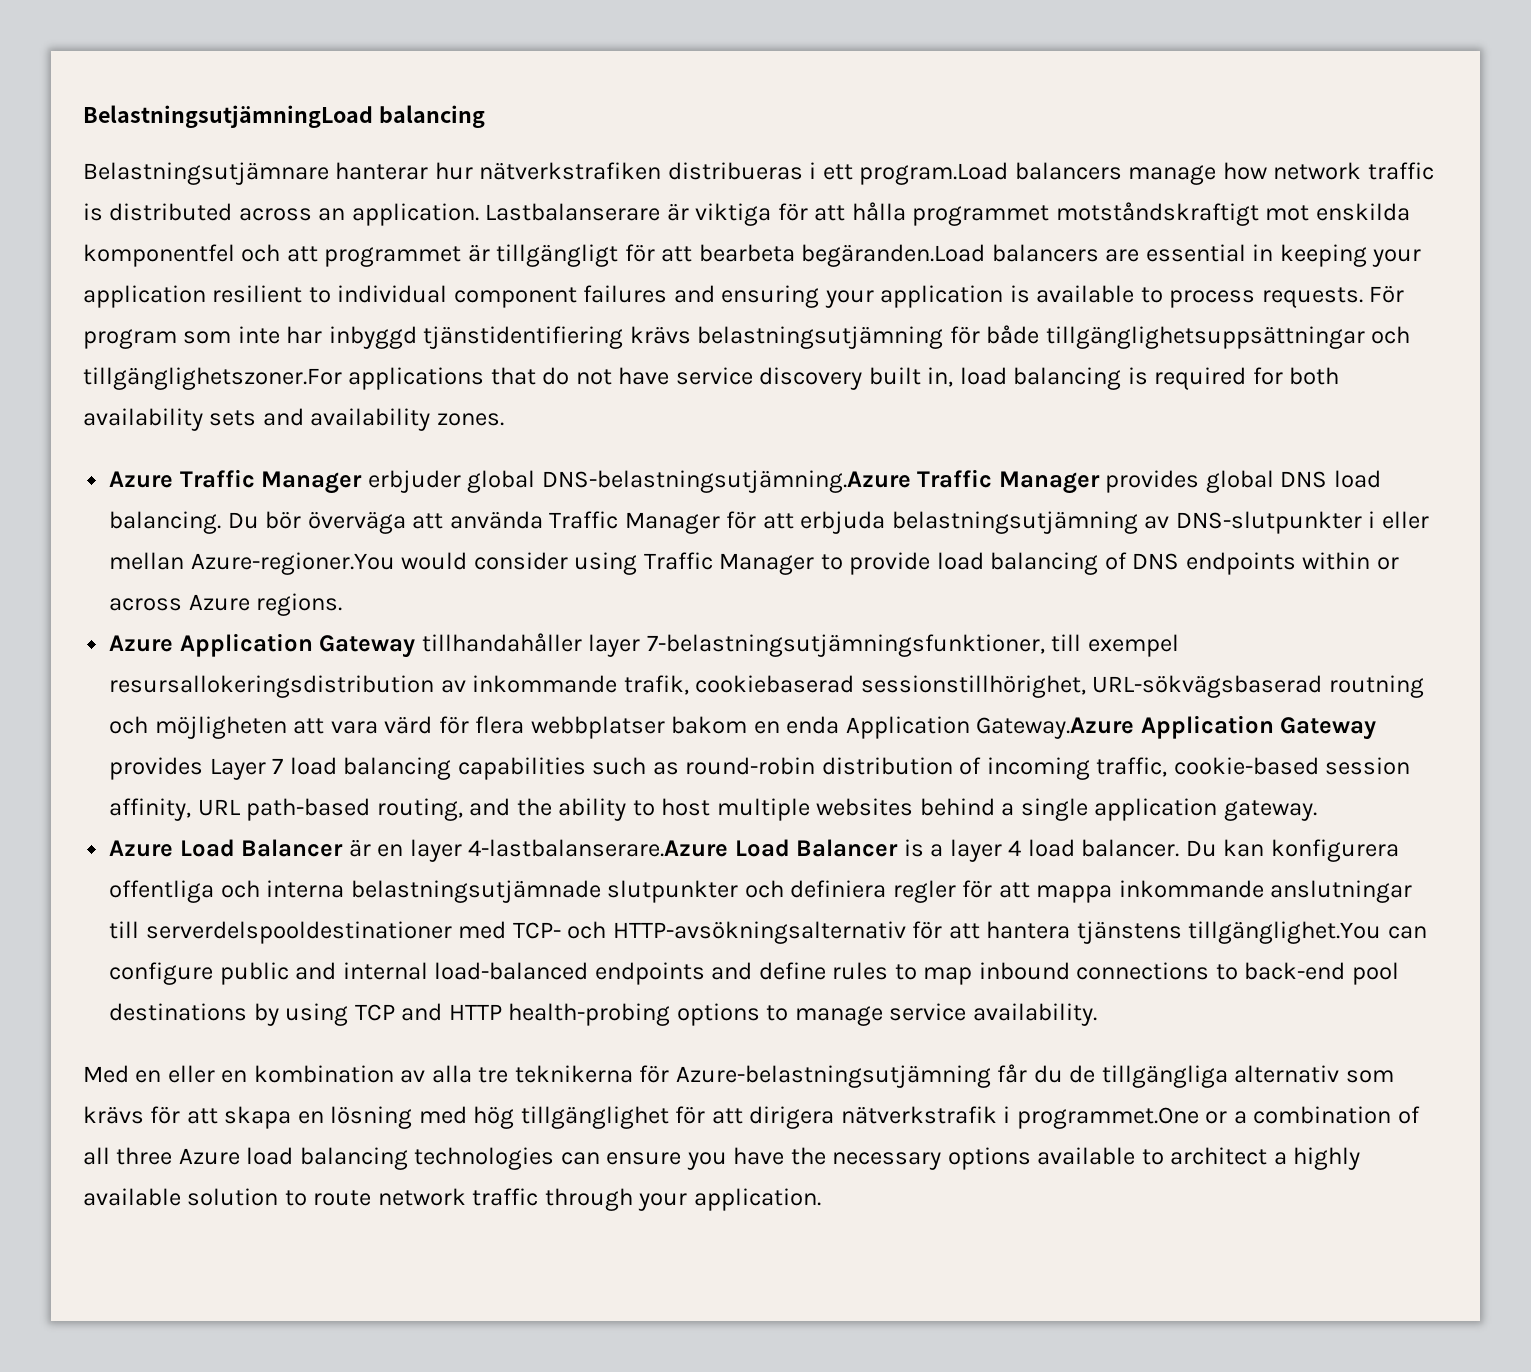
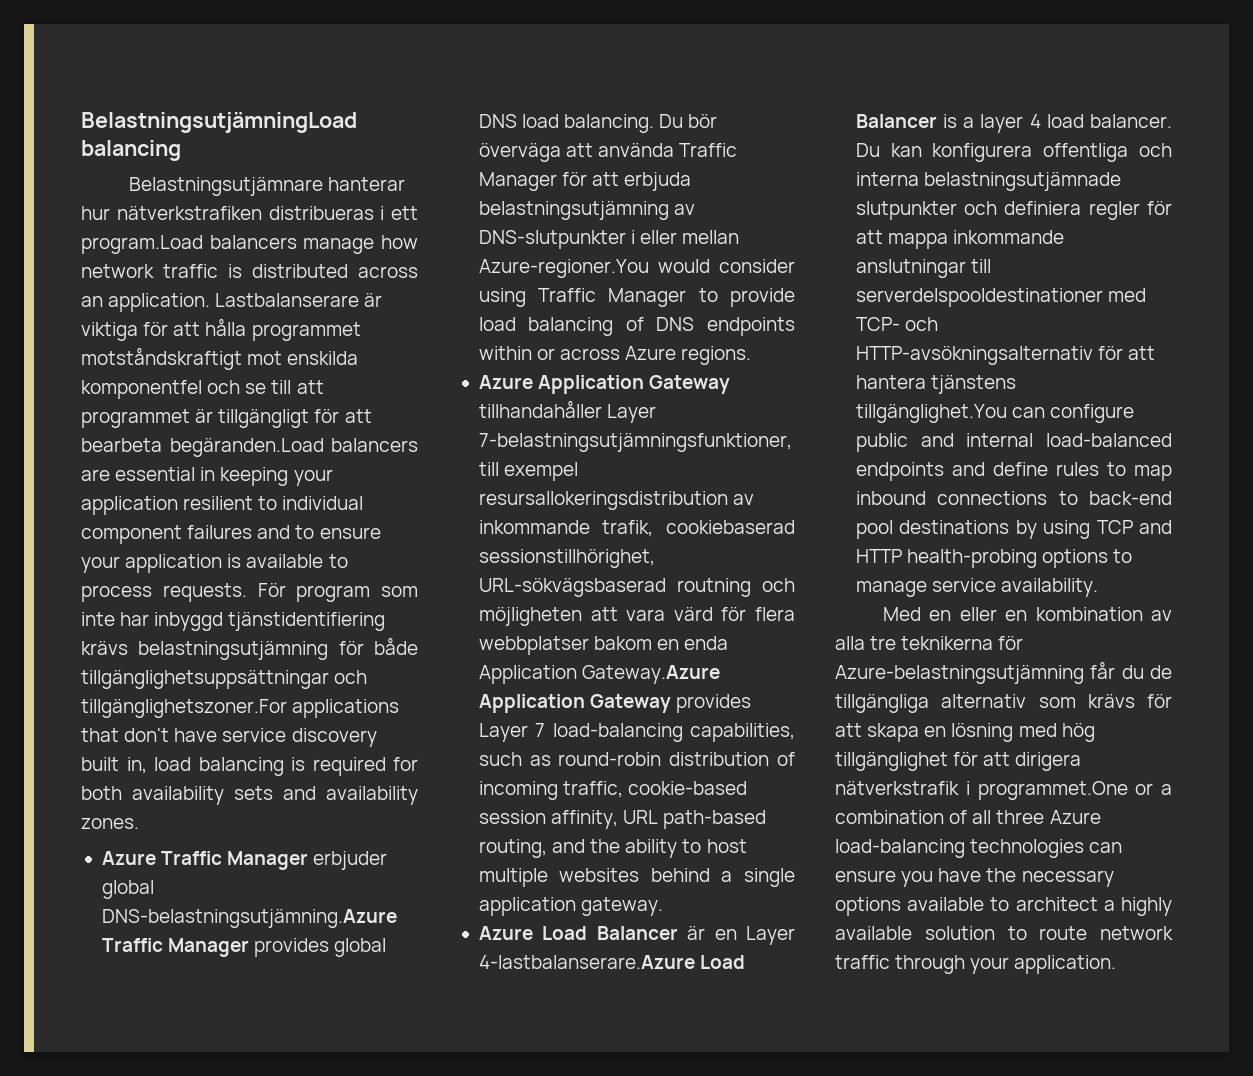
- Lastbalanserare är viktiga för att hålla programmet motståndskraftigt mot enskilda komponentfel och att programmet är tillgängligt för att bearbeta begäranden.Load balancers are essential in keeping your application resilient to individual component failures and ensuring your application is available to process requests.
+ Lastbalanserare är viktiga för att hålla programmet motståndskraftigt mot enskilda komponentfel och se till att programmet är tillgängligt för att bearbeta begäranden.Load balancers are essential in keeping your application resilient to individual component failures and to ensure your application is available to process requests.
- För program som inte har inbyggd tjänstidentifiering krävs belastningsutjämning för både tillgänglighetsuppsättningar och tillgänglighetszoner.For applications that do not have service discovery built in, load balancing is required for both availability sets and availability zones.
+ För program som inte har inbyggd tjänstidentifiering krävs belastningsutjämning för både tillgänglighetsuppsättningar och tillgänglighetszoner.For applications that don't have service discovery built in, load balancing is required for both availability sets and availability zones.
- Azure Application Gateway tillhandahåller layer 7-belastningsutjämningsfunktioner, till exempel resursallokeringsdistribution av inkommande trafik, cookiebaserad sessionstillhörighet, URL-sökvägsbaserad routning och möjligheten att vara värd för flera webbplatser bakom en enda Application Gateway.Azure Application Gateway provides Layer 7 load balancing capabilities such as round-robin distribution of incoming traffic, cookie-based session affinity, URL path-based routing, and the ability to host multiple websites behind a single application gateway.
+ Azure Application Gateway tillhandahåller Layer 7-belastningsutjämningsfunktioner, till exempel resursallokeringsdistribution av inkommande trafik, cookiebaserad sessionstillhörighet, URL-sökvägsbaserad routning och möjligheten att vara värd för flera webbplatser bakom en enda Application Gateway.Azure Application Gateway provides Layer 7 load-balancing capabilities, such as round-robin distribution of incoming traffic, cookie-based session affinity, URL path-based routing, and the ability to host multiple websites behind a single application gateway.
- Azure Load Balancer är en layer 4-lastbalanserare.Azure Load Balancer is a layer 4 load balancer.
+ Azure Load Balancer är en Layer 4-lastbalanserare.Azure Load Balancer is a layer 4 load balancer.
- Med en eller en kombination av alla tre teknikerna för Azure-belastningsutjämning får du de tillgängliga alternativ som krävs för att skapa en lösning med hög tillgänglighet för att dirigera nätverkstrafik i programmet.One or a combination of all three Azure load balancing technologies can ensure you have the necessary options available to architect a highly available solution to route network traffic through your application.
+ Med en eller en kombination av alla tre teknikerna för Azure-belastningsutjämning får du de tillgängliga alternativ som krävs för att skapa en lösning med hög tillgänglighet för att dirigera nätverkstrafik i programmet.One or a combination of all three Azure load-balancing technologies can ensure you have the necessary options available to architect a highly available solution to route network traffic through your application.

